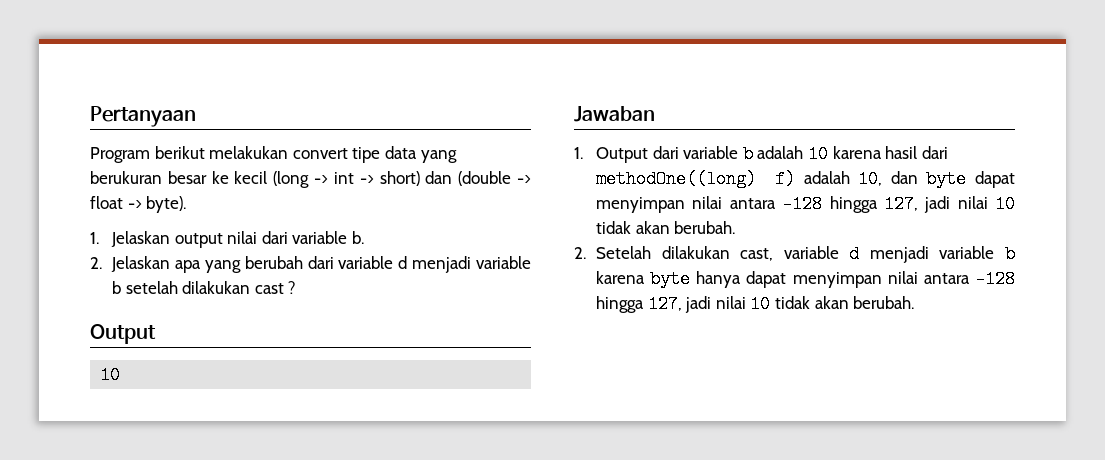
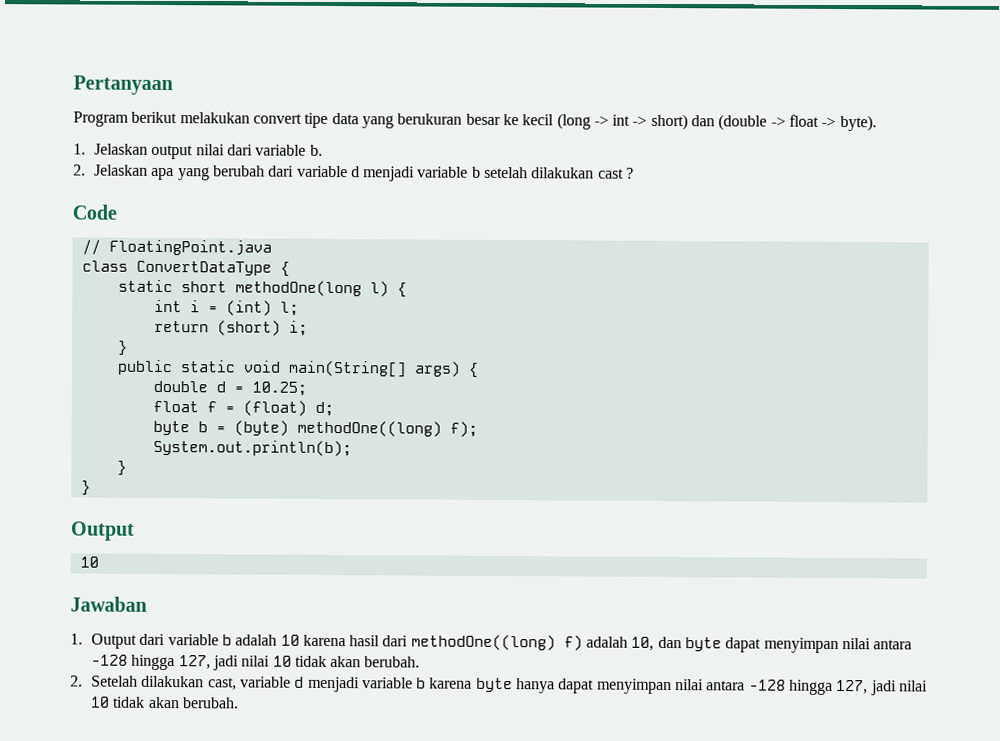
+ Code
+ // FloatingPoint.java
+ class ConvertDataType {
+ static short methodOne(long l) {
+ int i = (int) l;
+ return (short) i;
+ }
+ public static void main(String[] args) {
+ double d = 10.25;
+ float f = (float) d;
+ byte b = (byte) methodOne((long) f);
+ System.out.println(b);
+ }
+ }

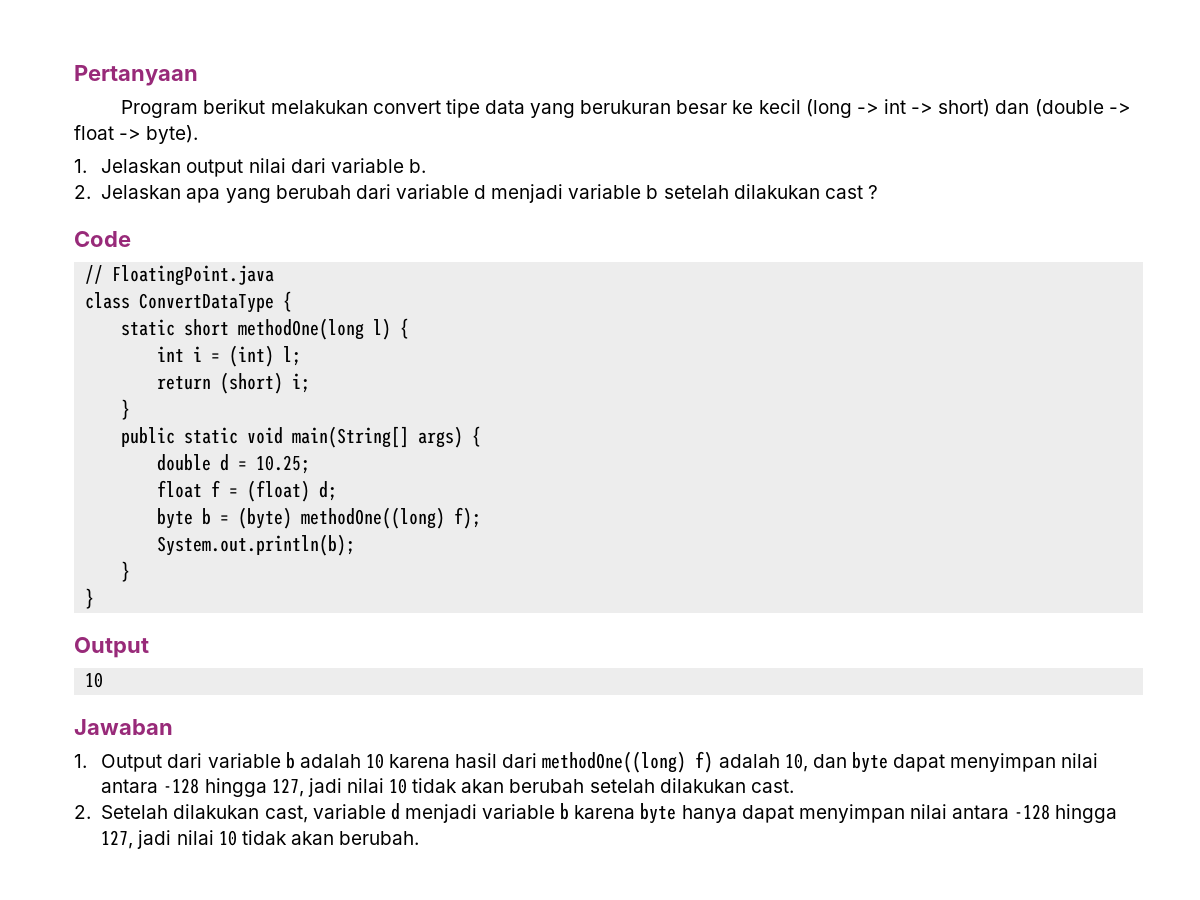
- 1. Output dari variable b adalah 10 karena hasil dari methodOne((long) f) adalah 10, dan byte dapat menyimpan nilai antara -128 hingga 127, jadi nilai 10 tidak akan berubah.
+ 1. Output dari variable b adalah 10 karena hasil dari methodOne((long) f) adalah 10, dan byte dapat menyimpan nilai antara -128 hingga 127, jadi nilai 10 tidak akan berubah setelah dilakukan cast.

